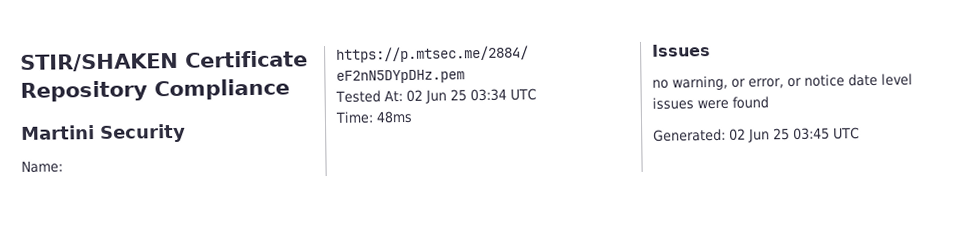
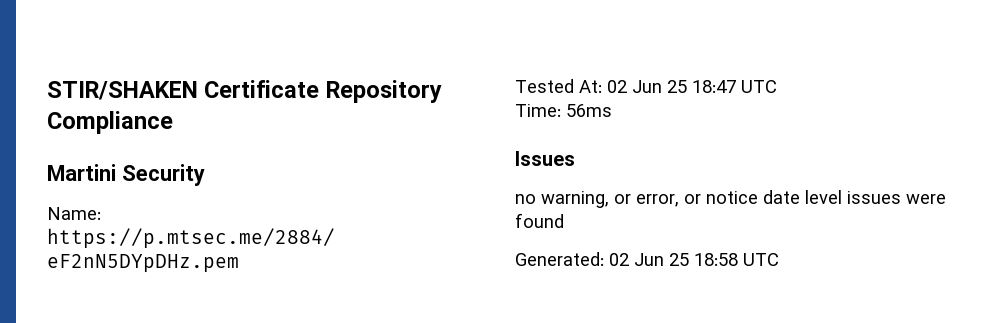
- Tested At: 02 Jun 25 03:34 UTC
+ Tested At: 02 Jun 25 18:47 UTC
- Time: 48ms
+ Time: 56ms
- Generated: 02 Jun 25 03:45 UTC
+ Generated: 02 Jun 25 18:58 UTC

